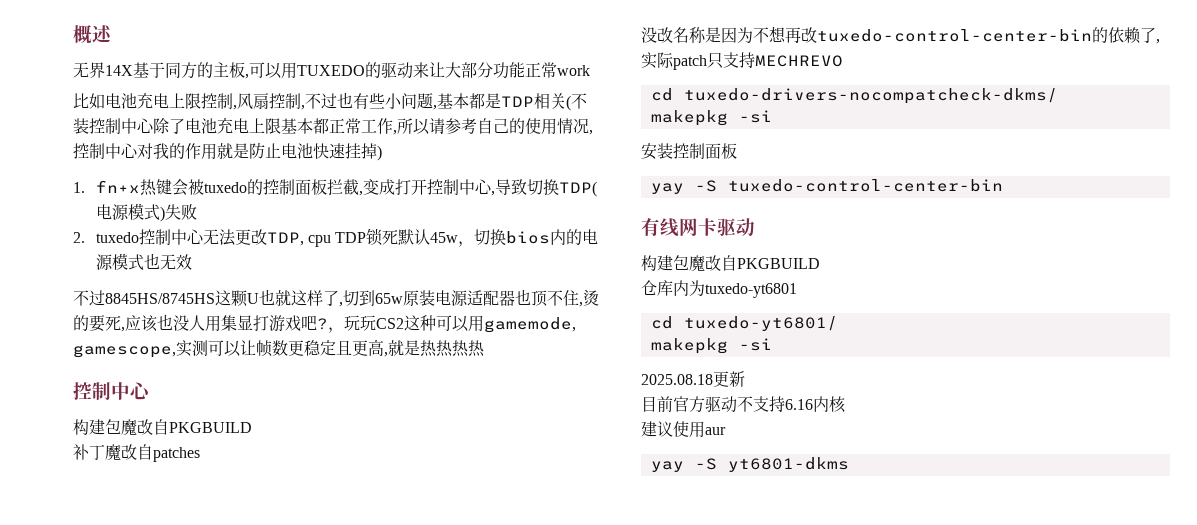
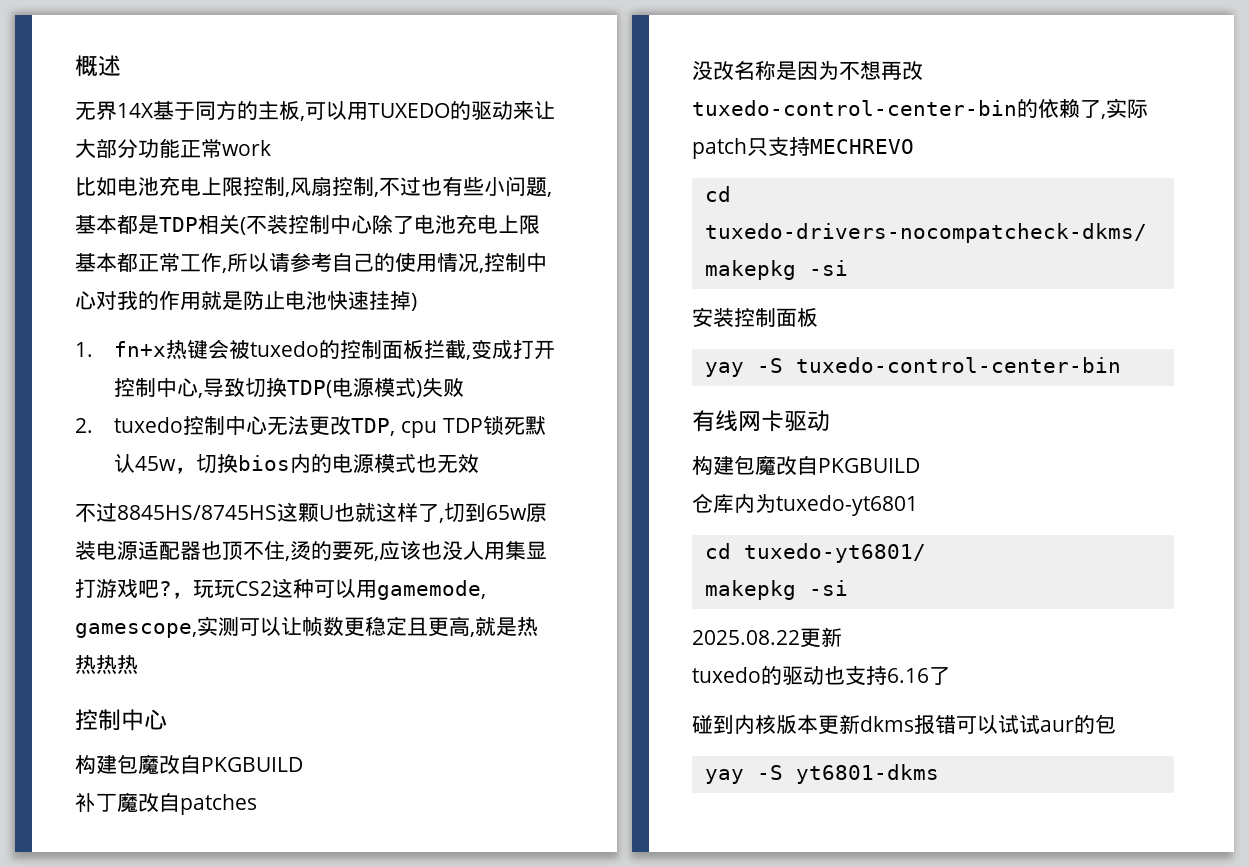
- 2025.08.18更新
+ 2025.08.22更新
- 目前官方驱动不支持6.16内核
- 建议使用aur
+ tuxedo的驱动也支持6.16了
+ 碰到内核版本更新dkms报错可以试试aur的包

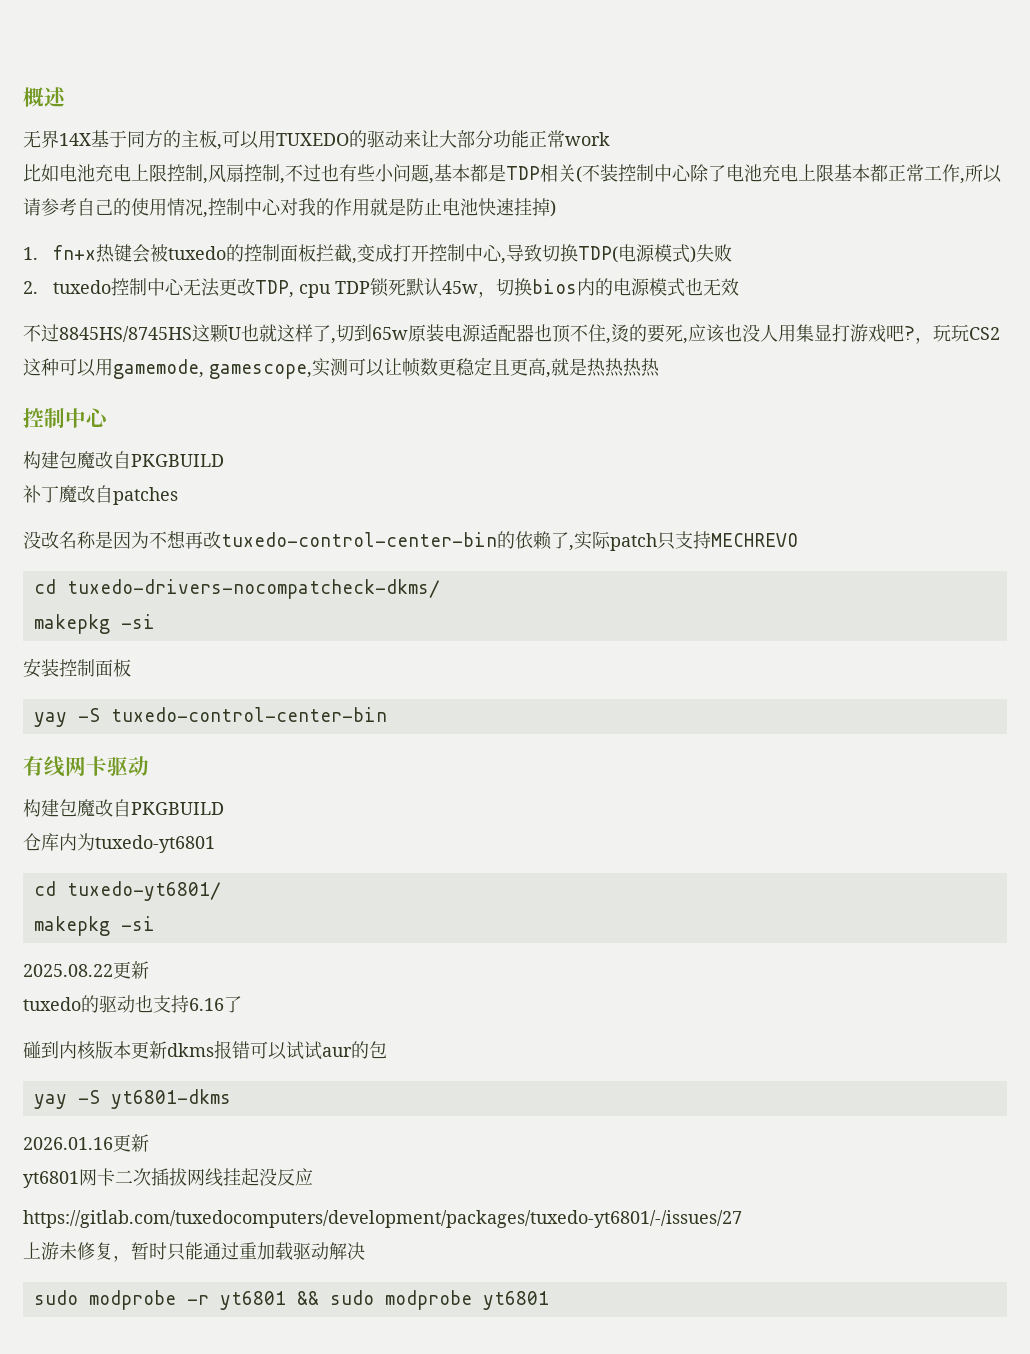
+ 2026.01.16更新
+ yt6801网卡二次插拔网线挂起没反应
+ https://gitlab.com/tuxedocomputers/development/packages/tuxedo-yt6801/-/issues/27
+ 上游未修复，暂时只能通过重加载驱动解决
+ sudo modprobe -r yt6801 && sudo modprobe yt6801

